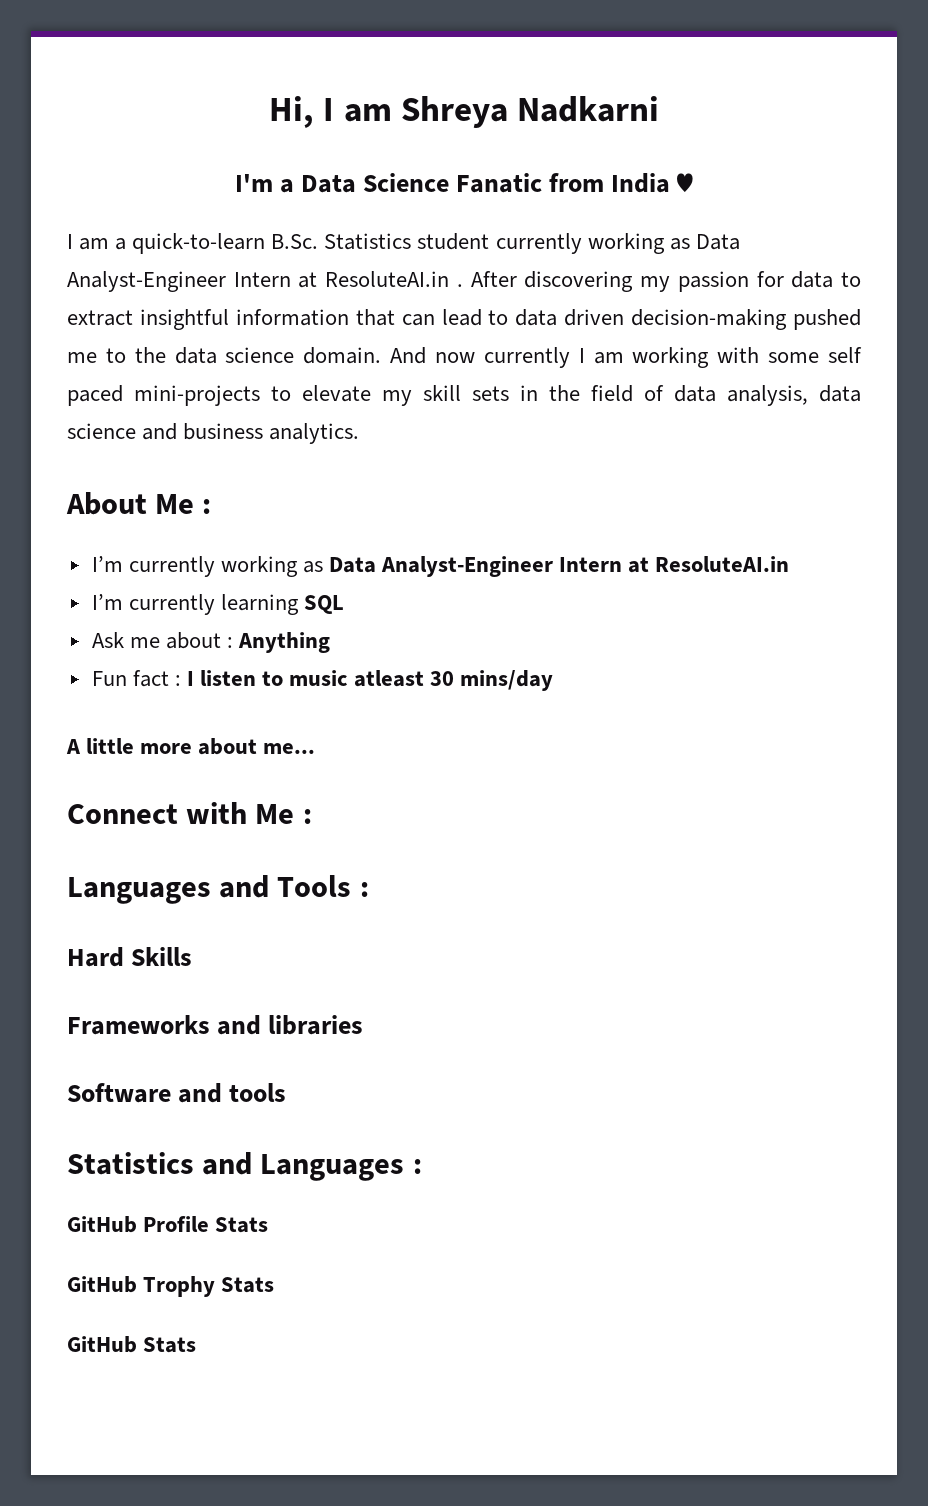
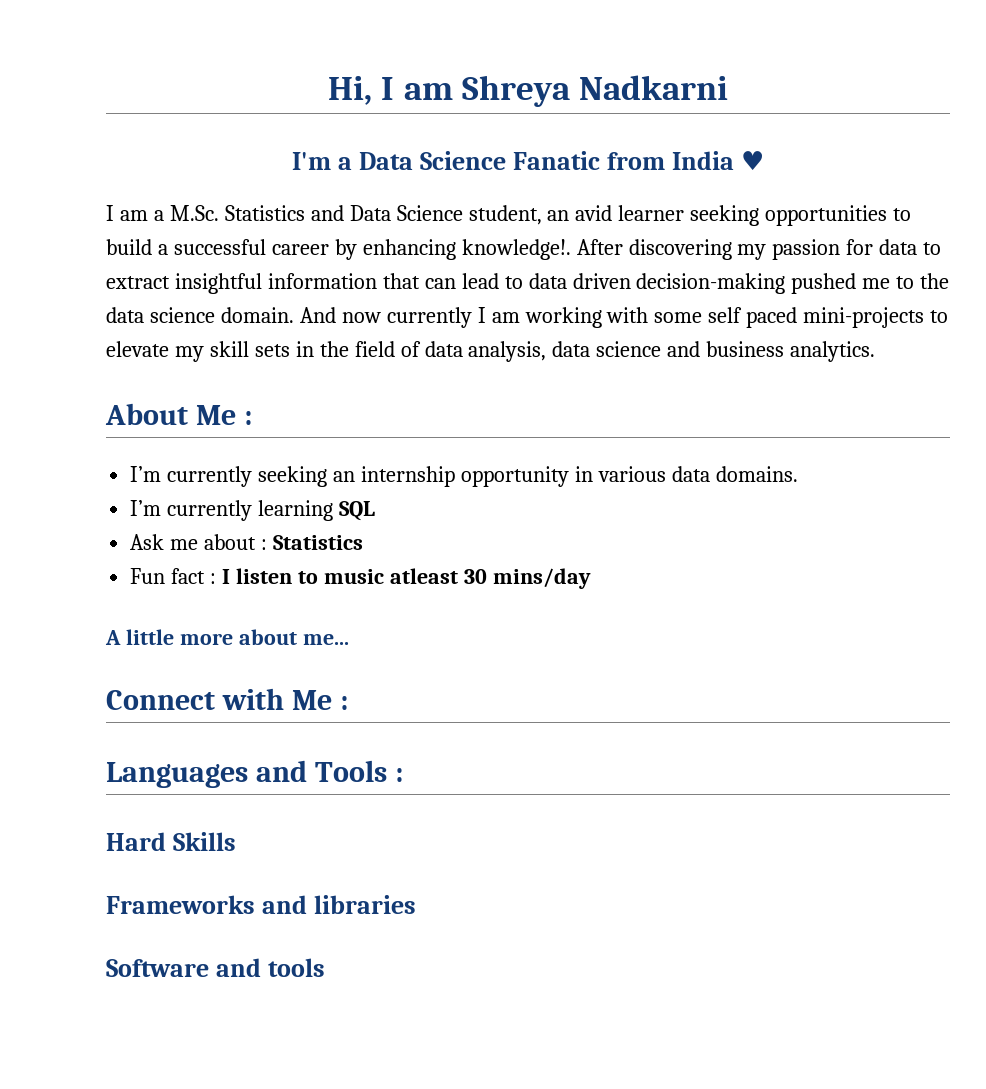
- I am a quick-to-learn B.Sc. Statistics student currently working as Data Analyst-Engineer Intern at ResoluteAI.in .
+ I am a M.Sc. Statistics and Data Science student, an avid learner seeking opportunities to build a successful career by enhancing knowledge!.
- I’m currently working as Data Analyst-Engineer Intern at ResoluteAI.in
+ I’m currently seeking an internship opportunity in various data domains.
- Ask me about : Anything
+ Ask me about : Statistics
- Statistics and Languages :
- GitHub Profile Stats
- GitHub Trophy Stats
- GitHub Stats

